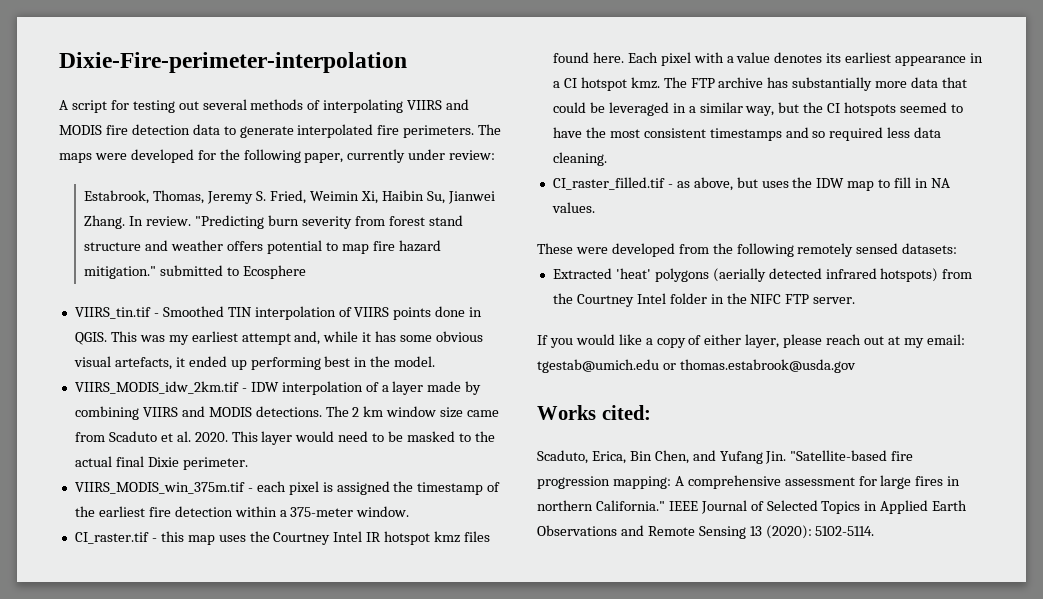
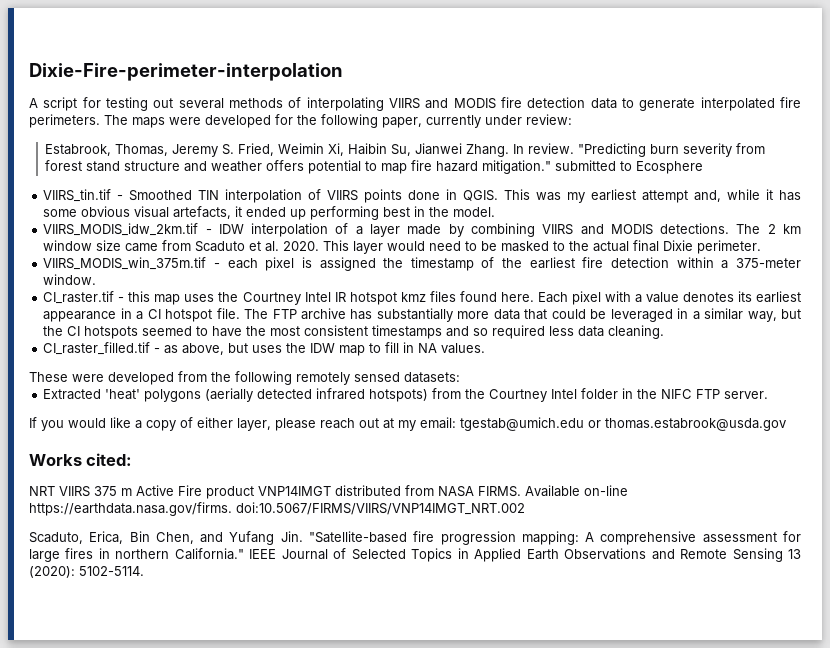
- Each pixel with a value denotes its earliest appearance in a CI hotspot kmz.
+ Each pixel with a value denotes its earliest appearance in a CI hotspot file.
+ NRT VIIRS 375 m Active Fire product VNP14IMGT distributed from NASA FIRMS. Available on-line https://earthdata.nasa.gov/firms. doi:10.5067/FIRMS/VIIRS/VNP14IMGT_NRT.002

